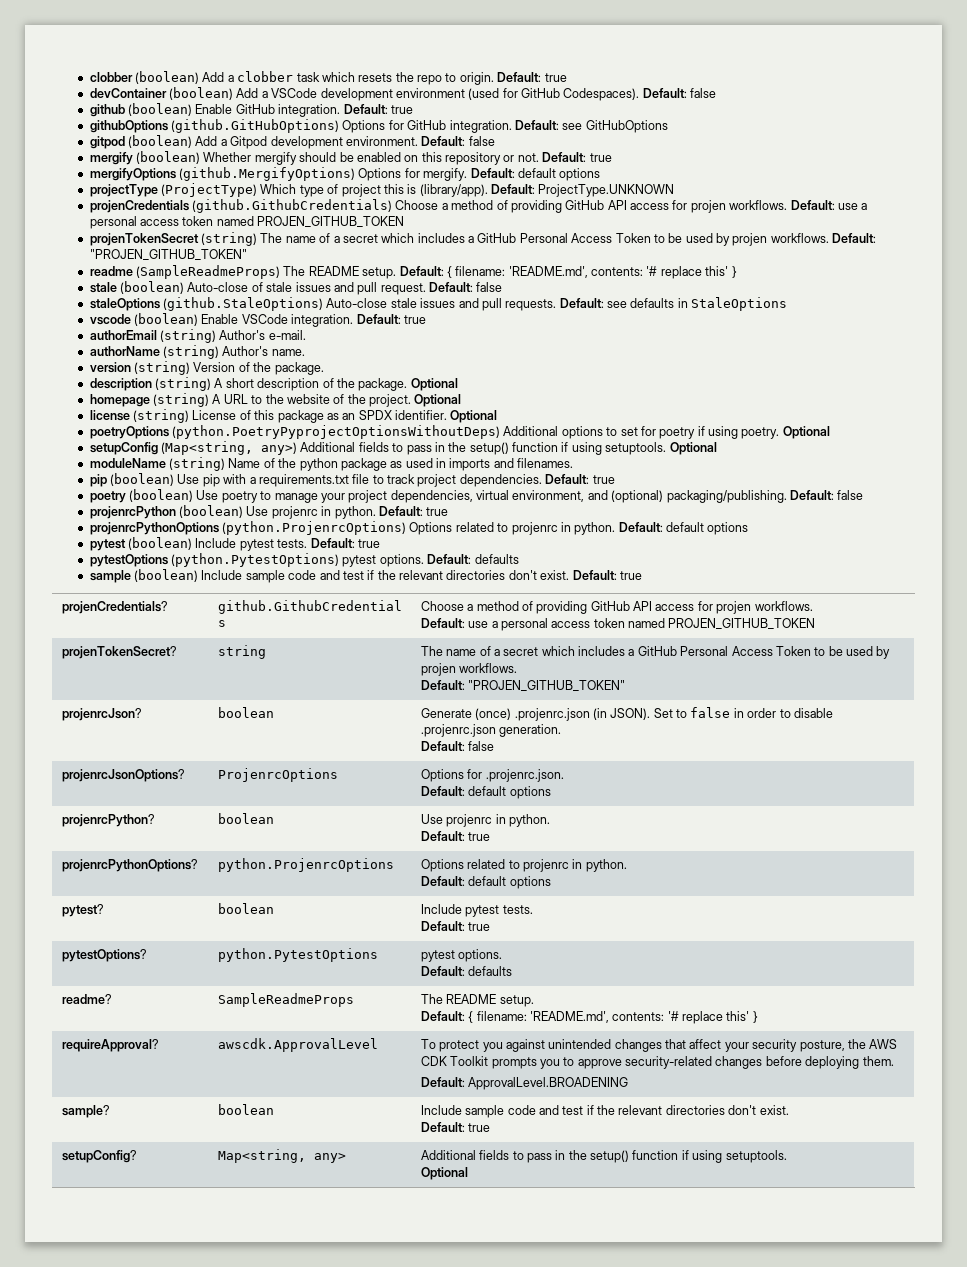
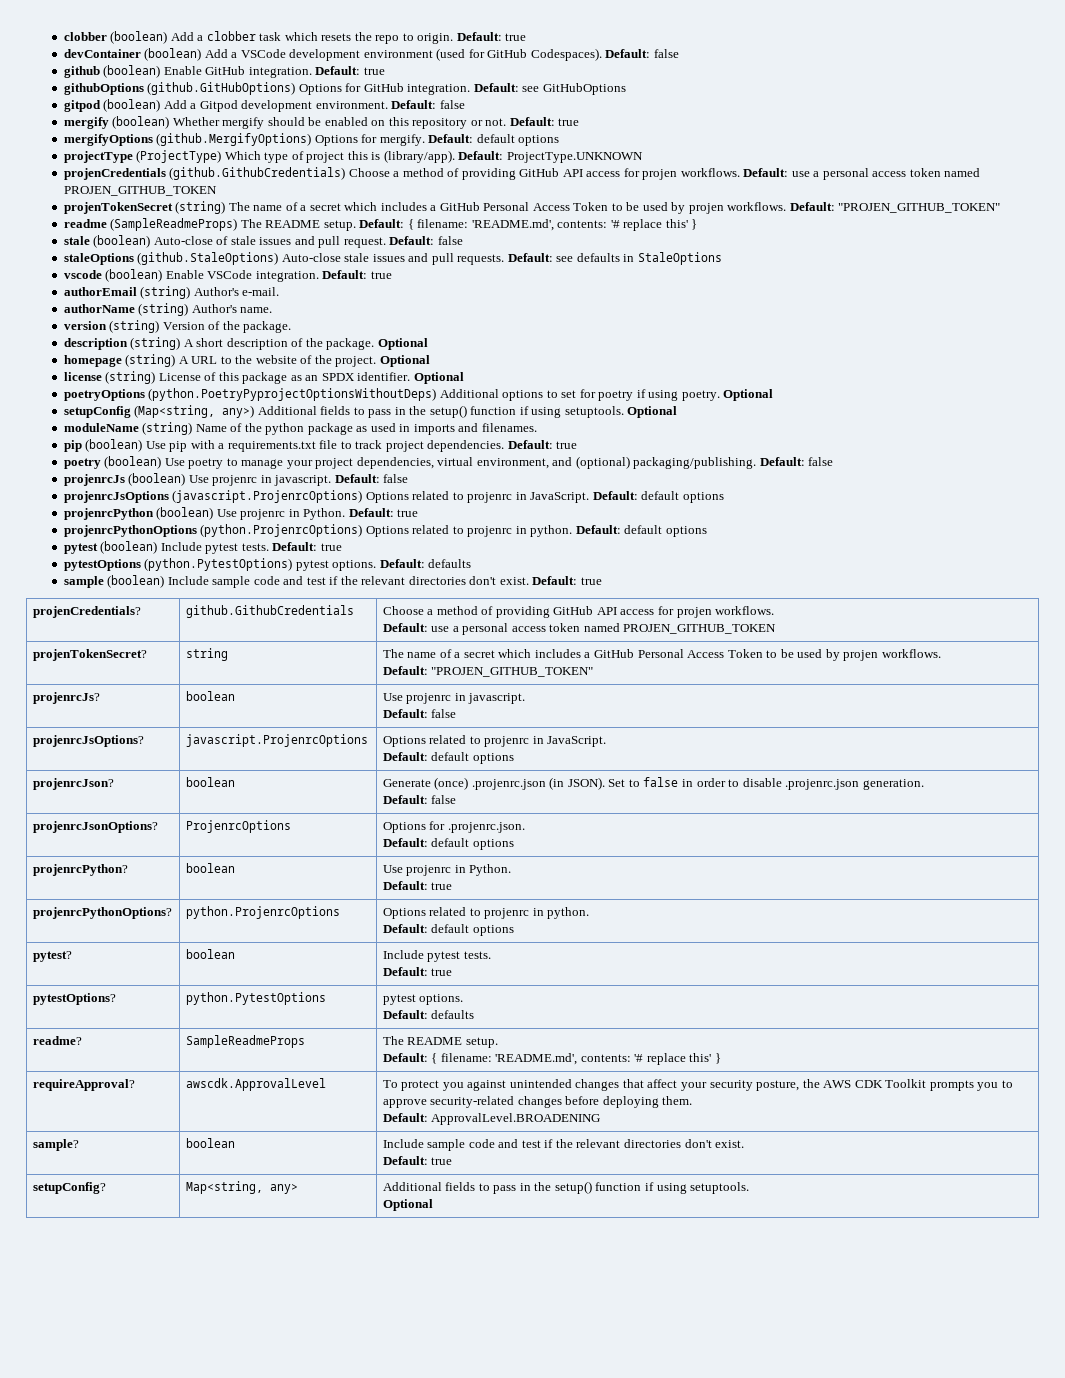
+ projenrcJs (boolean) Use projenrc in javascript. Default: false
+ projenrcJsOptions (javascript.ProjenrcOptions) Options related to projenrc in JavaScript. Default: default options
- projenrcPython (boolean) Use projenrc in python.
+ projenrcPython (boolean) Use projenrc in Python.
+ projenrcJs? | boolean | Use projenrc in javascript.
+ Default: false
+ projenrcJsOptions? | javascript.ProjenrcOptions | Options related to projenrc in JavaScript.
+ Default: default options
- projenrcPython? | boolean | Use projenrc in python.
+ projenrcPython? | boolean | Use projenrc in Python.

